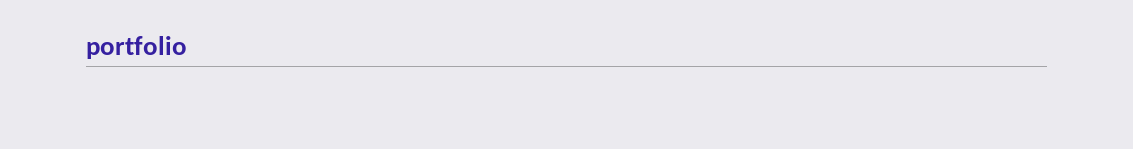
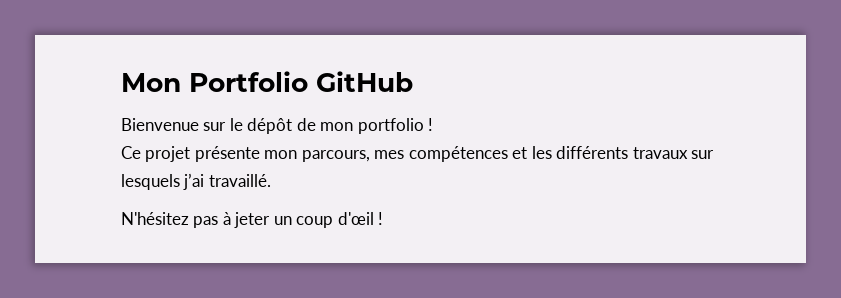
- portfolio
+ Mon Portfolio GitHub
+ Bienvenue sur le dépôt de mon portfolio !
+ Ce projet présente mon parcours, mes compétences et les différents travaux sur lesquels j’ai travaillé.
+ N'hésitez pas à jeter un coup d'œil !

